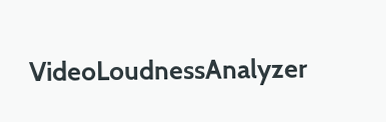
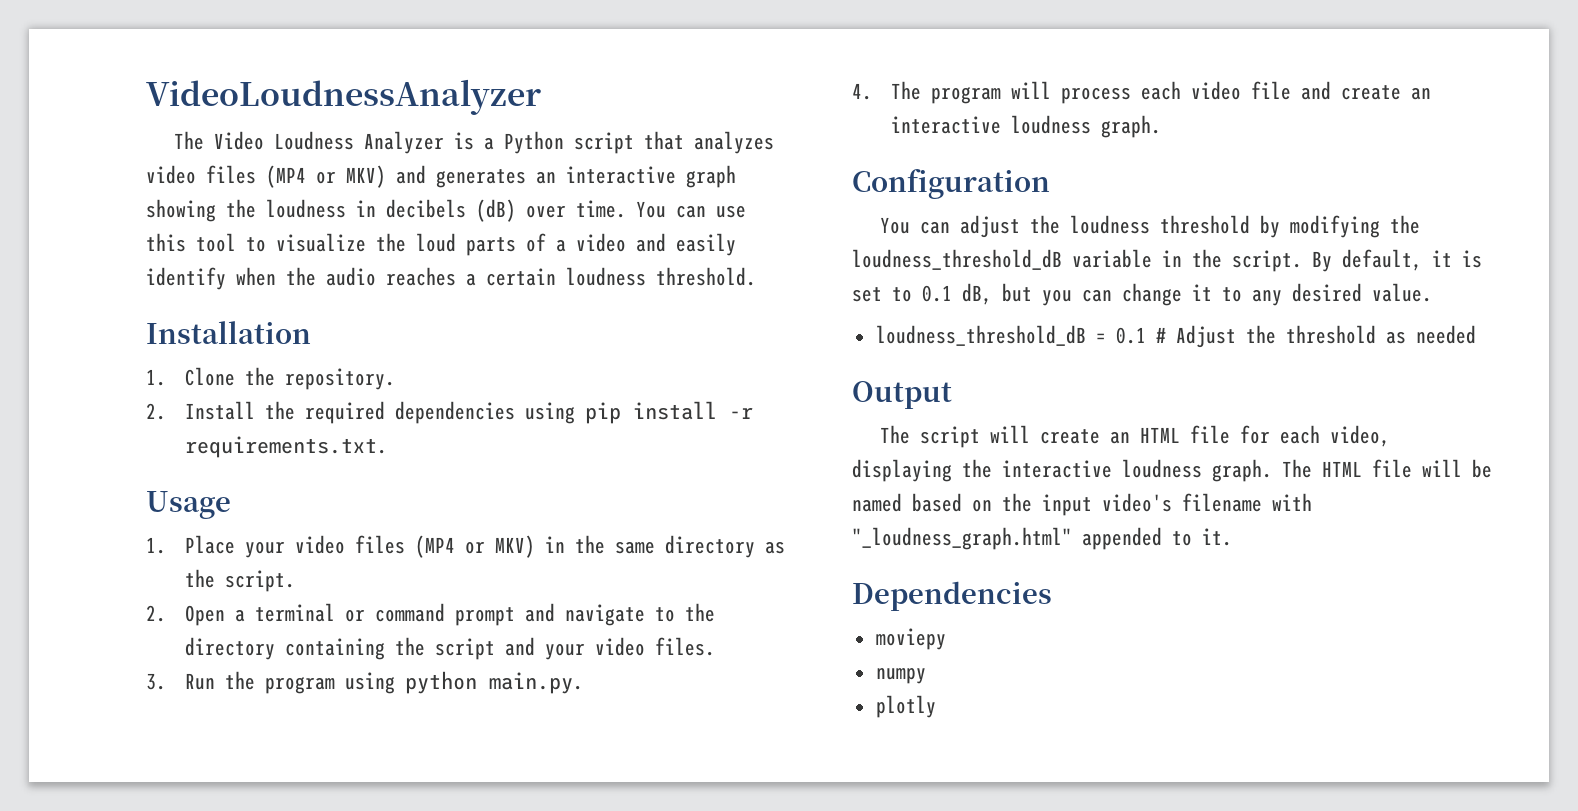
+ The Video Loudness Analyzer is a Python script that analyzes video files (MP4 or MKV) and generates an interactive graph showing the loudness in decibels (dB) over time. You can use this tool to visualize the loud parts of a video and easily identify when the audio reaches a certain loudness threshold.
+ Installation
+ 1. Clone the repository.
+ 2. Install the required dependencies using pip install -r requirements.txt.
+ Usage
+ 1. Place your video files (MP4 or MKV) in the same directory as the script.
+ 2. Open a terminal or command prompt and navigate to the directory containing the script and your video files.
+ 3. Run the program using python main.py.
+ 4. The program will process each video file and create an interactive loudness graph.
+ Configuration
+ You can adjust the loudness threshold by modifying the loudness_threshold_dB variable in the script. By default, it is set to 0.1 dB, but you can change it to any desired value.
+ loudness_threshold_dB = 0.1 # Adjust the threshold as needed
+ Output
+ The script will create an HTML file for each video, displaying the interactive loudness graph. The HTML file will be named based on the input video's filename with "_loudness_graph.html" appended to it.
+ Dependencies
+ moviepy
+ numpy
+ plotly

